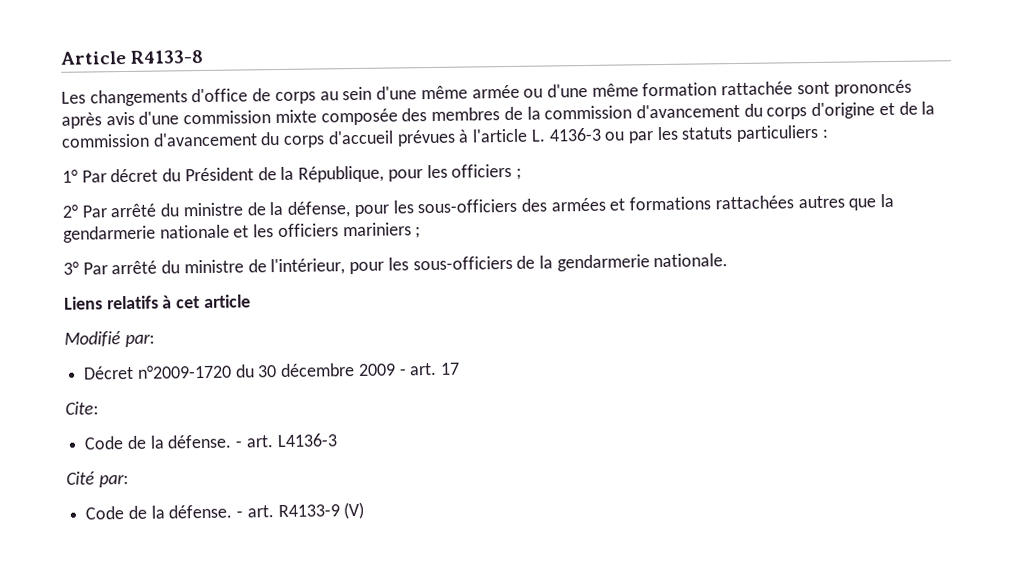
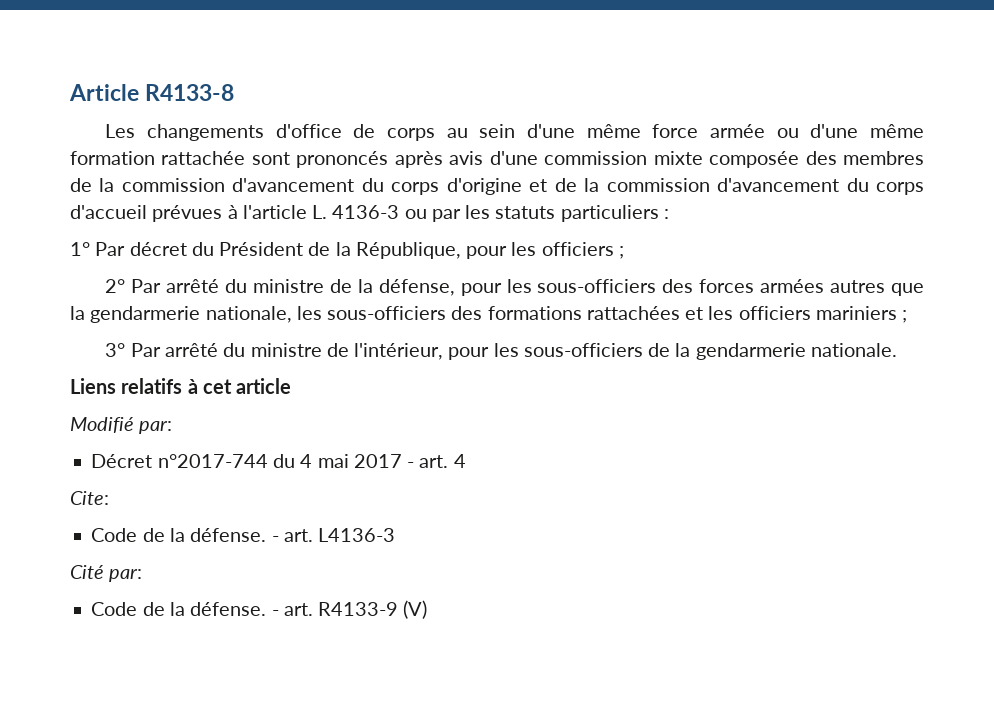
- Les changements d'office de corps au sein d'une même armée ou d'une même formation rattachée sont prononcés après avis d'une commission mixte composée des membres de la commission d'avancement du corps d'origine et de la commission d'avancement du corps d'accueil prévues à l'article L. 4136-3 ou par les statuts particuliers :
+ Les changements d'office de corps au sein d'une même force armée ou d'une même formation rattachée sont prononcés après avis d'une commission mixte composée des membres de la commission d'avancement du corps d'origine et de la commission d'avancement du corps d'accueil prévues à l'article L. 4136-3 ou par les statuts particuliers :
- 2° Par arrêté du ministre de la défense, pour les sous-officiers des armées et formations rattachées autres que la gendarmerie nationale et les officiers mariniers ;
+ 2° Par arrêté du ministre de la défense, pour les sous-officiers des forces armées autres que la gendarmerie nationale, les sous-officiers des formations rattachées et les officiers mariniers ;
- Décret n°2009-1720 du 30 décembre 2009 - art. 17
+ Décret n°2017-744 du 4 mai 2017 - art. 4

